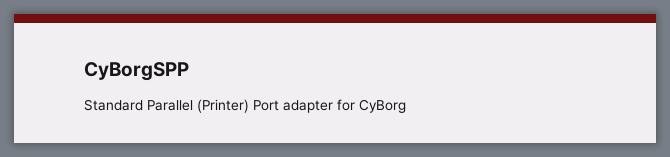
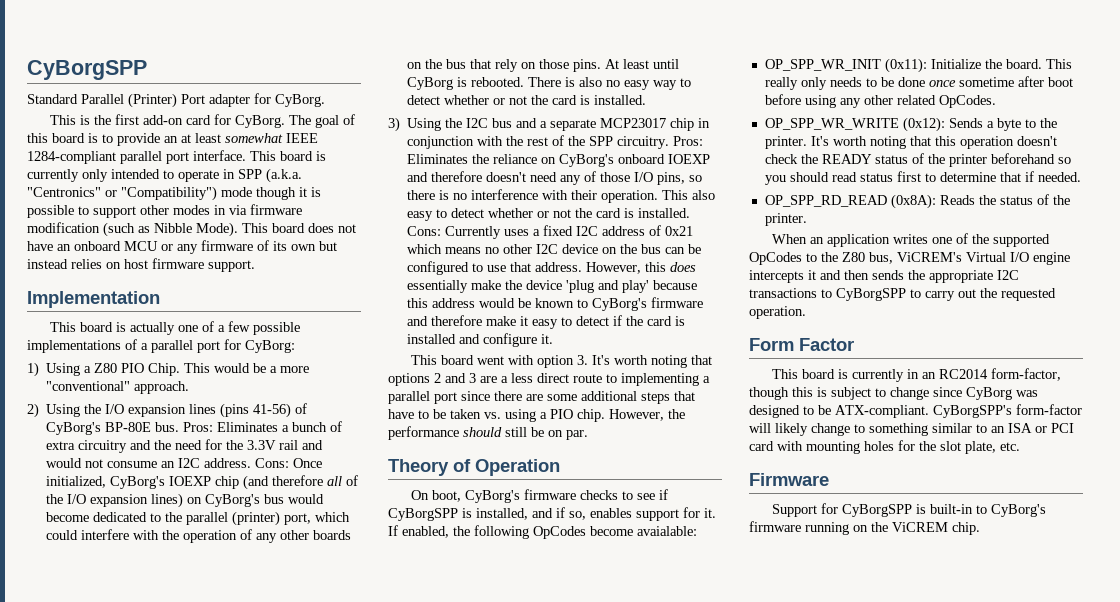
- Standard Parallel (Printer) Port adapter for CyBorg
+ Standard Parallel (Printer) Port adapter for CyBorg.
+ This is the first add-on card for CyBorg. The goal of this board is to provide an at least somewhat IEEE 1284-compliant parallel port interface. This board is currently only intended to operate in SPP (a.k.a. "Centronics" or "Compatibility") mode though it is possible to support other modes in via firmware modification (such as Nibble Mode). This board does not have an onboard MCU or any firmware of its own but instead relies on host firmware support.
+ Implementation
+ This board is actually one of a few possible implementations of a parallel port for CyBorg:
+ 1) Using a Z80 PIO Chip. This would be a more "conventional" approach.
+ 2) Using the I/O expansion lines (pins 41-56) of CyBorg's BP-80E bus. Pros: Eliminates a bunch of extra circuitry and the need for the 3.3V rail and would not consume an I2C address. Cons: Once initialized, CyBorg's IOEXP chip (and therefore all of the I/O expansion lines) on CyBorg's bus would become dedicated to the parallel (printer) port, which could interfere with the operation of any other boards on the bus that rely on those pins. At least until CyBorg is rebooted. There is also no easy way to detect whether or not the card is installed.
+ 3) Using the I2C bus and a separate MCP23017 chip in conjunction with the rest of the SPP circuitry. Pros: Eliminates the reliance on CyBorg's onboard IOEXP and therefore doesn't need any of those I/O pins, so there is no interference with their operation. This also easy to detect whether or not the card is installed. Cons: Currently uses a fixed I2C address of 0x21 which means no other I2C device on the bus can be configured to use that address. However, this does essentially make the device 'plug and play' because this address would be known to CyBorg's firmware and therefore make it easy to detect if the card is installed and configure it.
+ This board went with option 3. It's worth noting that options 2 and 3 are a less direct route to implementing a parallel port since there are some additional steps that have to be taken vs. using a PIO chip. However, the performance should still be on par.
+ Theory of Operation
+ On boot, CyBorg's firmware checks to see if CyBorgSPP is installed, and if so, enables support for it. If enabled, the following OpCodes become avaialable:
+ OP_SPP_WR_INIT (0x11): Initialize the board. This really only needs to be done once sometime after boot before using any other related OpCodes.
+ OP_SPP_WR_WRITE (0x12): Sends a byte to the printer. It's worth noting that this operation doesn't check the READY status of the printer beforehand so you should read status first to determine that if needed.
+ OP_SPP_RD_READ (0x8A): Reads the status of the printer.
+ When an application writes one of the supported OpCodes to the Z80 bus, ViCREM's Virtual I/O engine intercepts it and then sends the appropriate I2C transactions to CyBorgSPP to carry out the requested operation.
+ Form Factor
+ This board is currently in an RC2014 form-factor, though this is subject to change since CyBorg was designed to be ATX-compliant. CyBorgSPP's form-factor will likely change to something similar to an ISA or PCI card with mounting holes for the slot plate, etc.
+ Firmware
+ Support for CyBorgSPP is built-in to CyBorg's firmware running on the ViCREM chip.

